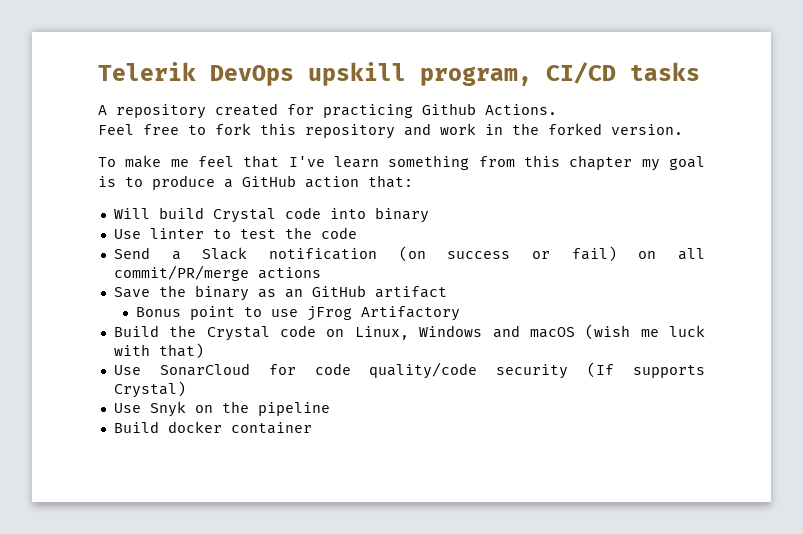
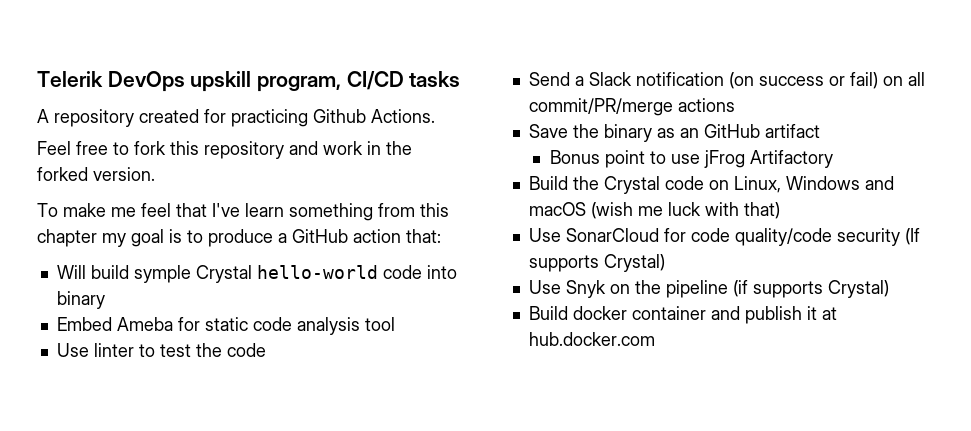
- Will build Crystal code into binary
+ Will build symple Crystal hello-world code into binary
+ Embed Ameba for static code analysis tool
- Use Snyk on the pipeline
+ Use Snyk on the pipeline (if supports Crystal)
- Build docker container
+ Build docker container and publish it at hub.docker.com

